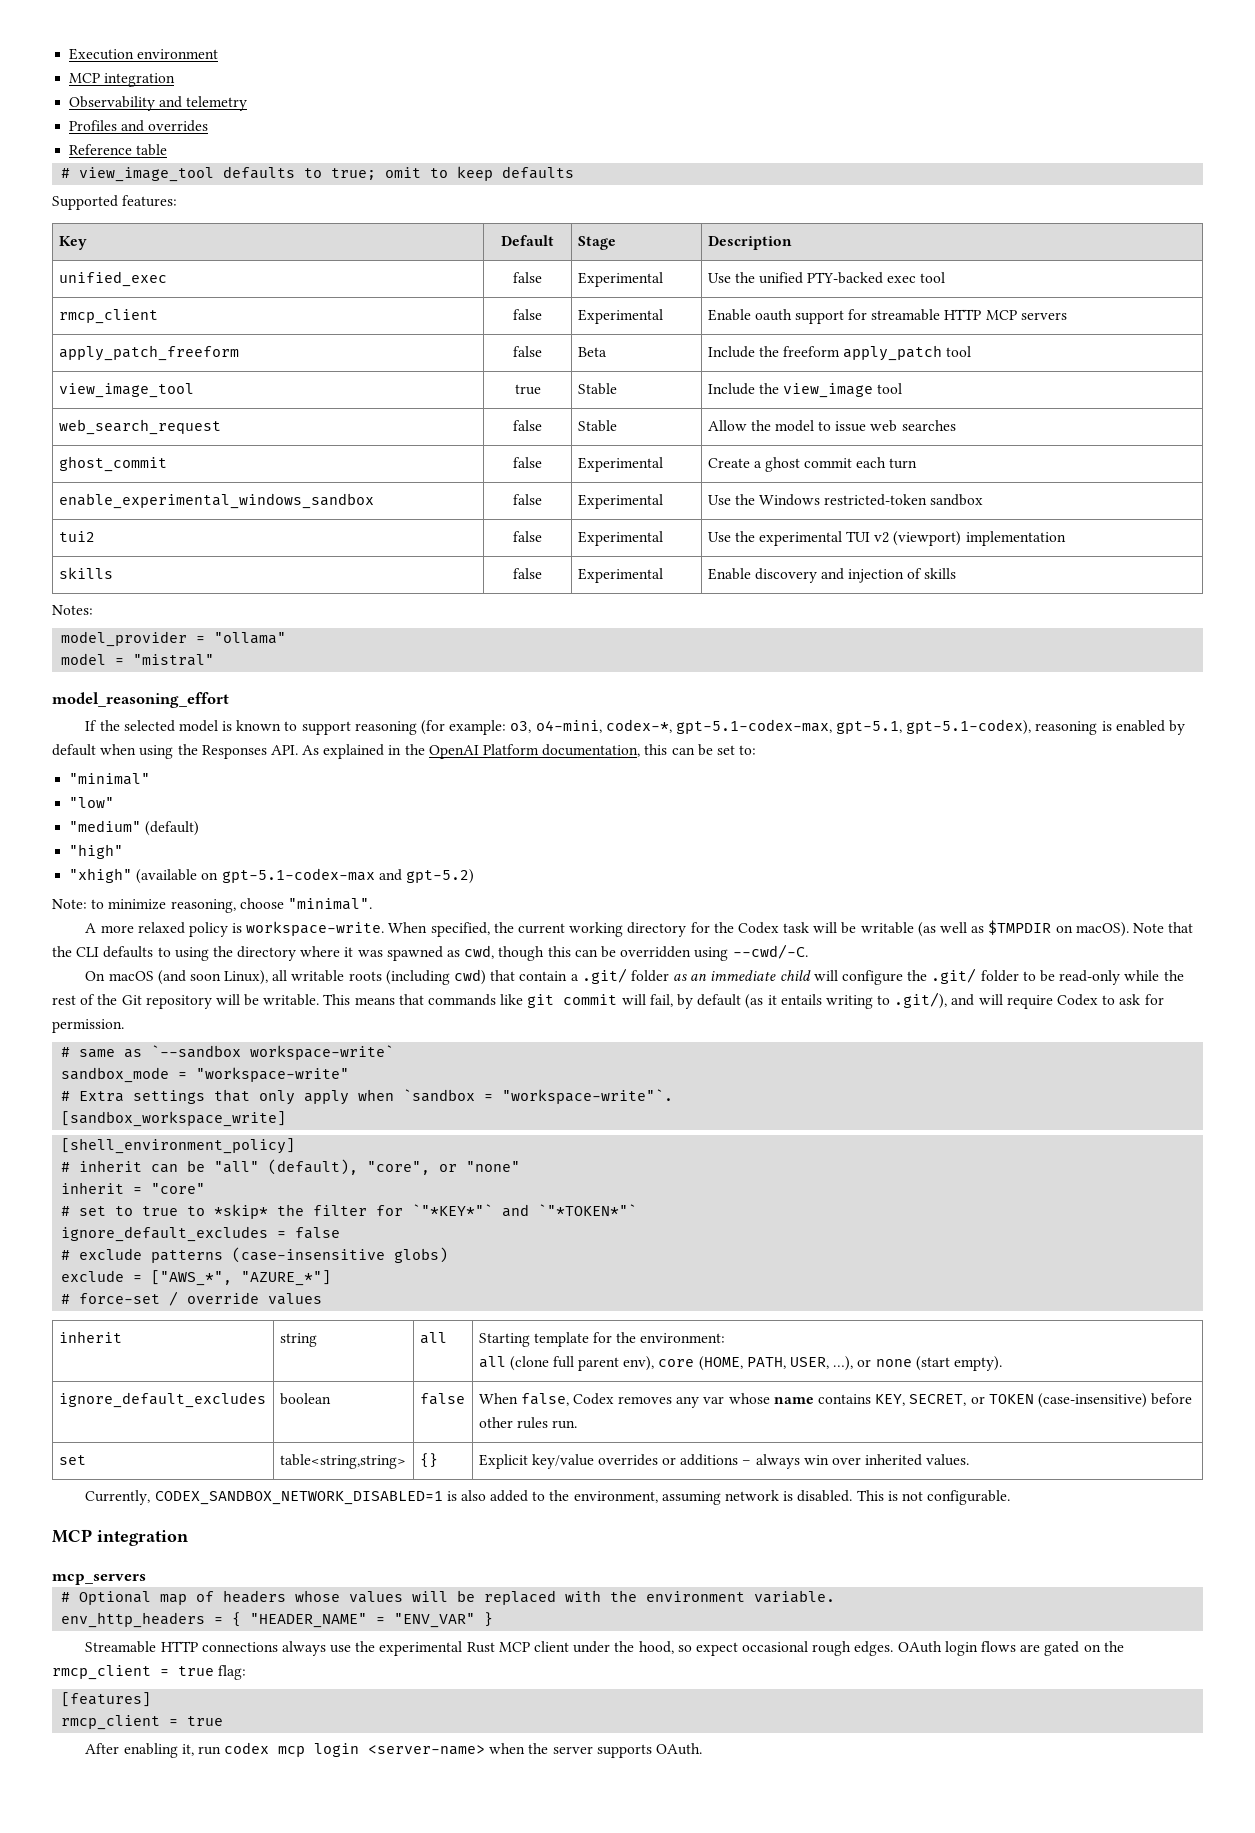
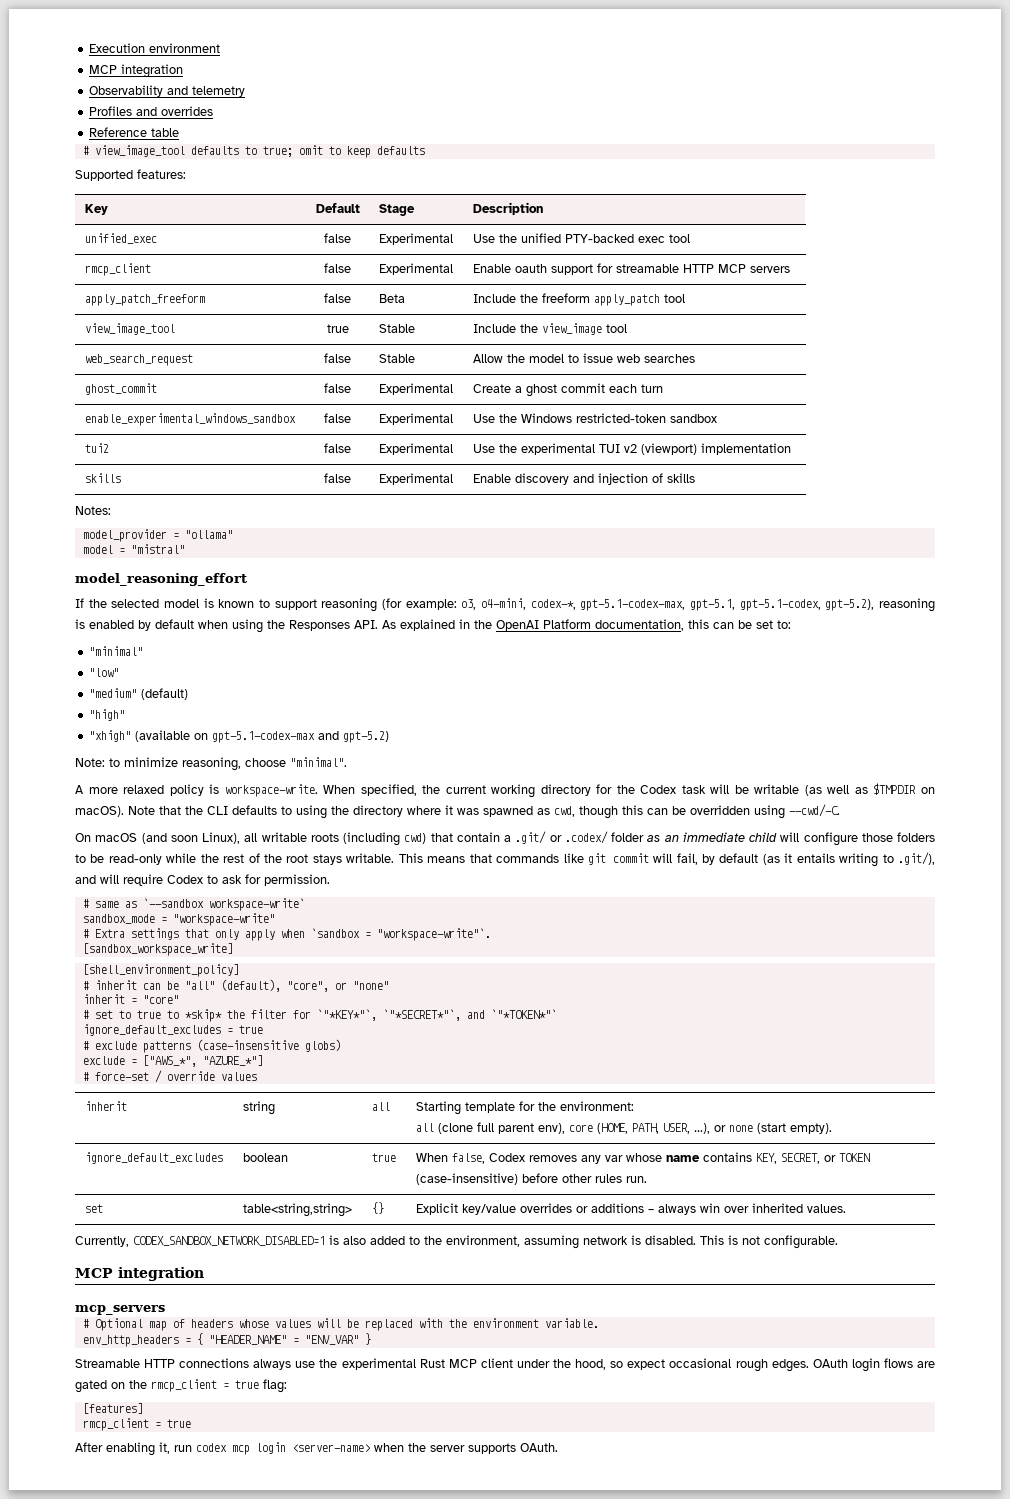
- If the selected model is known to support reasoning (for example: o3, o4-mini, codex-*, gpt-5.1-codex-max, gpt-5.1, gpt-5.1-codex), reasoning is enabled by default when using the Responses API. As explained in the OpenAI Platform documentation, this can be set to:
+ If the selected model is known to support reasoning (for example: o3, o4-mini, codex-*, gpt-5.1-codex-max, gpt-5.1, gpt-5.1-codex, gpt-5.2), reasoning is enabled by default when using the Responses API. As explained in the OpenAI Platform documentation, this can be set to:
- On macOS (and soon Linux), all writable roots (including cwd) that contain a .git/ folder as an immediate child will configure the .git/ folder to be read-only while the rest of the Git repository will be writable.
+ On macOS (and soon Linux), all writable roots (including cwd) that contain a .git/ or .codex/ folder as an immediate child will configure those folders to be read-only while the rest of the root stays writable.
- # set to true to *skip* the filter for `"*KEY*"` and `"*TOKEN*"`
+ # set to true to *skip* the filter for `"*KEY*"`, `"*SECRET*"`, and `"*TOKEN*"`
- ignore_default_excludes = false
+ ignore_default_excludes = true
- ignore_default_excludes | boolean | false | When false, Codex removes any var whose name contains KEY, SECRET, or TOKEN (case-insensitive) before other rules run.
+ ignore_default_excludes | boolean | true | When false, Codex removes any var whose name contains KEY, SECRET, or TOKEN (case-insensitive) before other rules run.

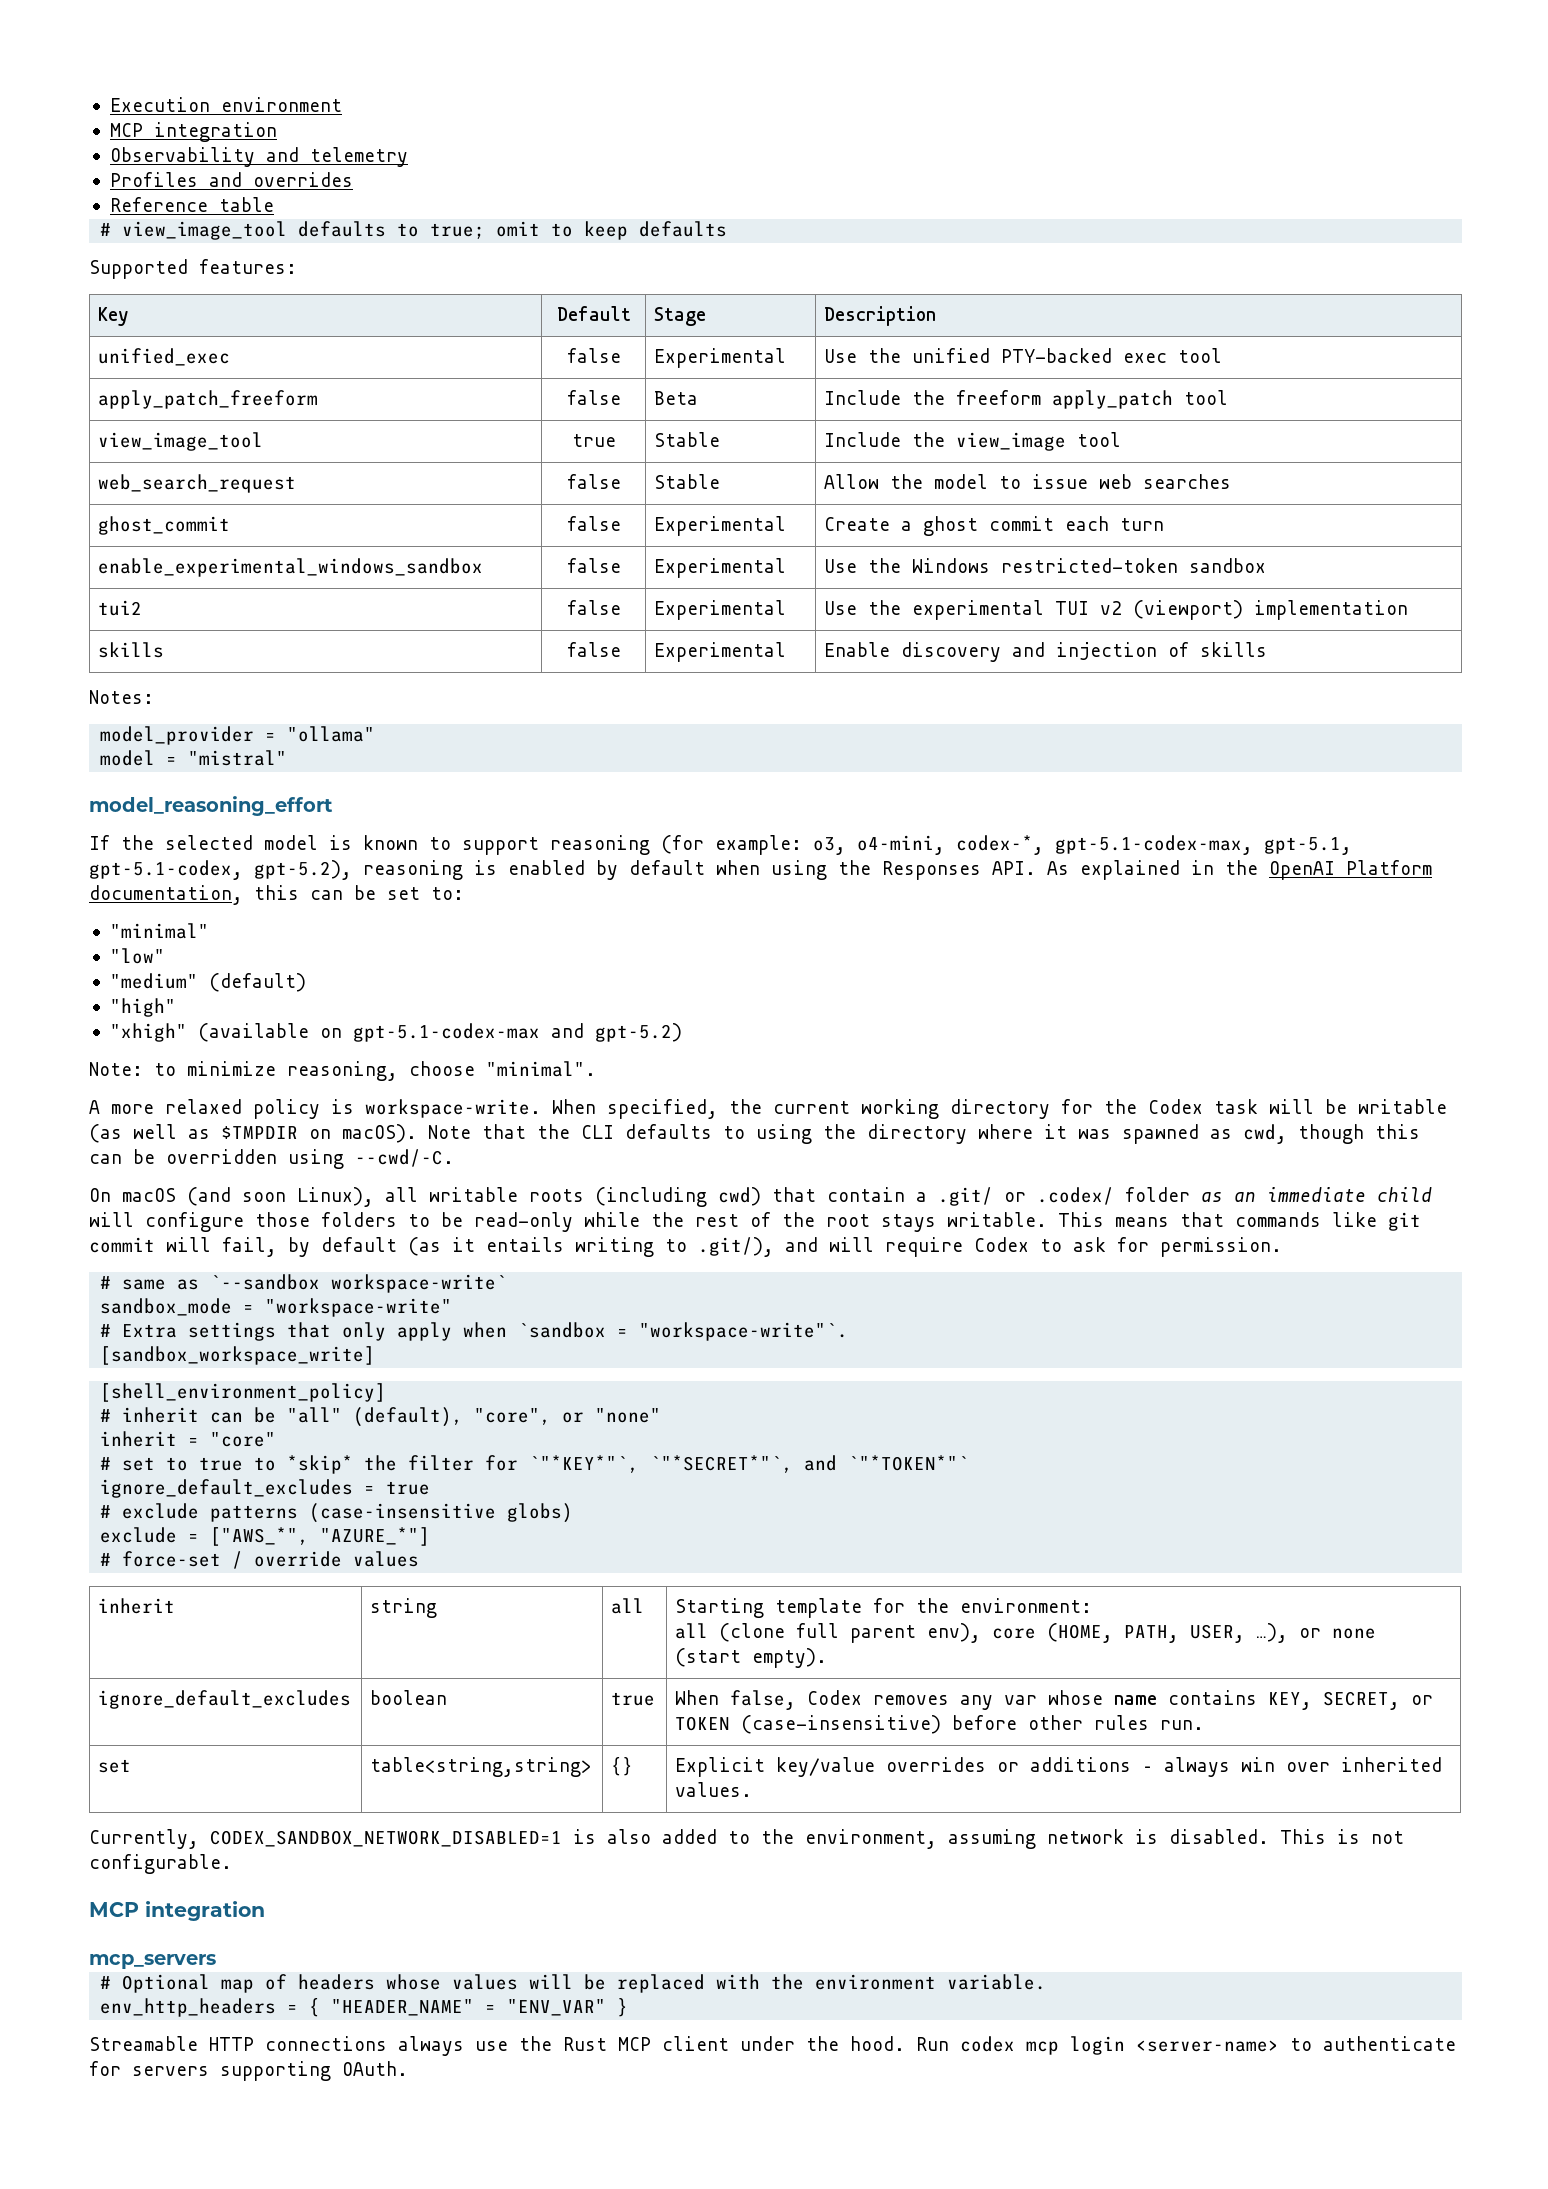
- rmcp_client | false | Experimental | Enable oauth support for streamable HTTP MCP servers
- Streamable HTTP connections always use the experimental Rust MCP client under the hood, so expect occasional rough edges. OAuth login flows are gated on the rmcp_client = true flag:
- [features]
- rmcp_client = true
- After enabling it, run codex mcp login <server-name> when the server supports OAuth.
+ Streamable HTTP connections always use the Rust MCP client under the hood. Run codex mcp login <server-name> to authenticate for servers supporting OAuth.

